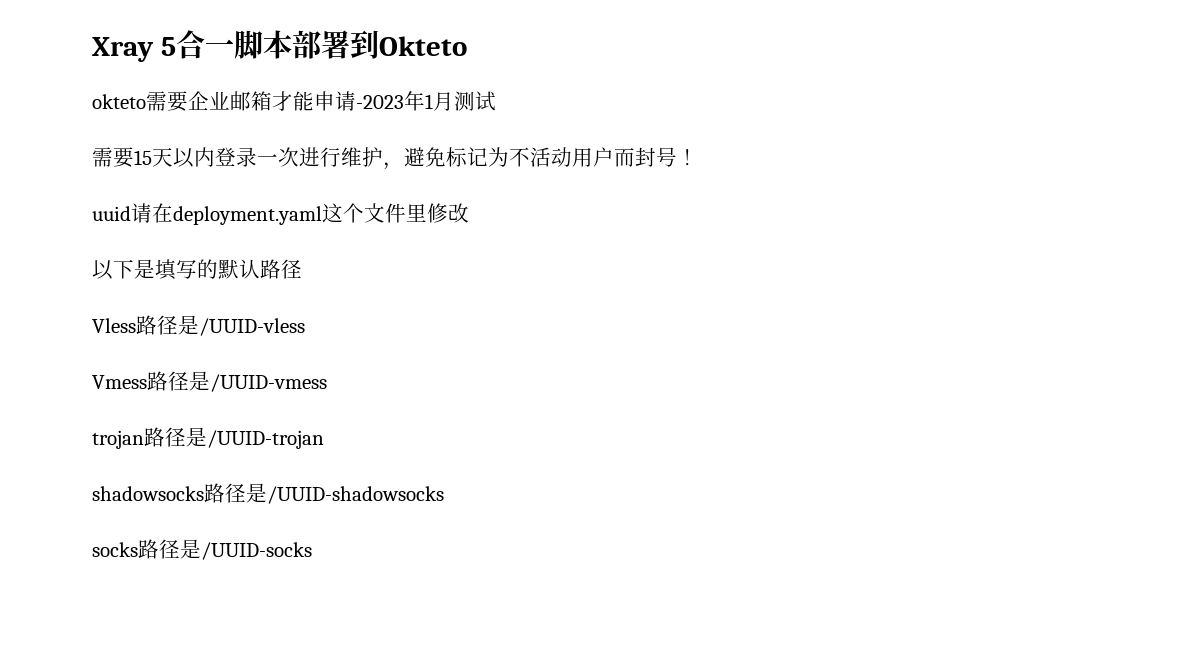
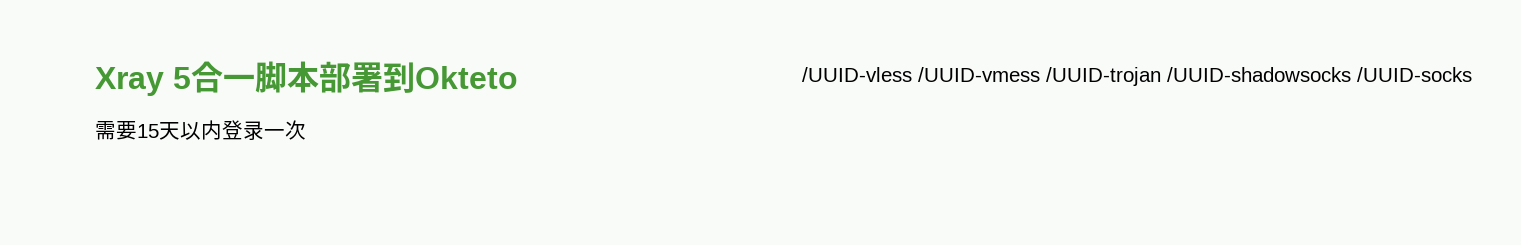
- okteto需要企业邮箱才能申请-2023年1月测试
- 需要15天以内登录一次进行维护，避免标记为不活动用户而封号！
- uuid请在deployment.yaml这个文件里修改
- 以下是填写的默认路径
- Vless路径是/UUID-vless
- Vmess路径是/UUID-vmess
- trojan路径是/UUID-trojan
- shadowsocks路径是/UUID-shadowsocks
- socks路径是/UUID-socks
+ 需要15天以内登录一次
+ /UUID-vless /UUID-vmess /UUID-trojan /UUID-shadowsocks /UUID-socks

